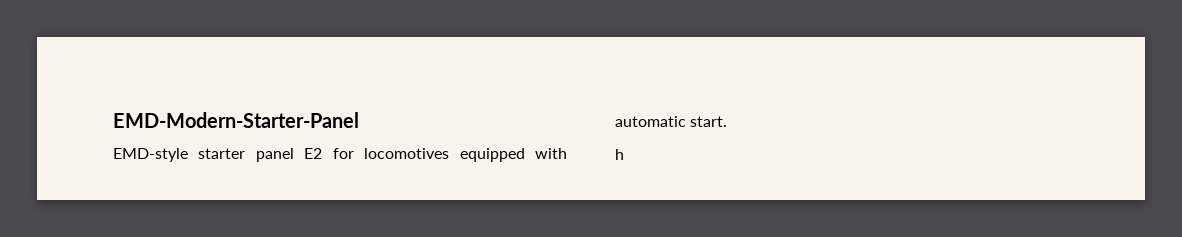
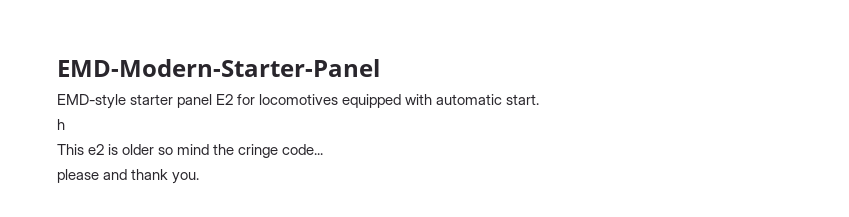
+ This e2 is older so mind the cringe code...
+ please and thank you.

